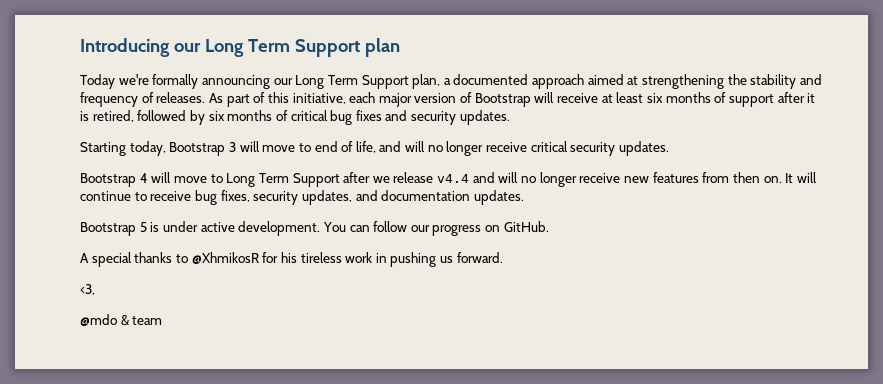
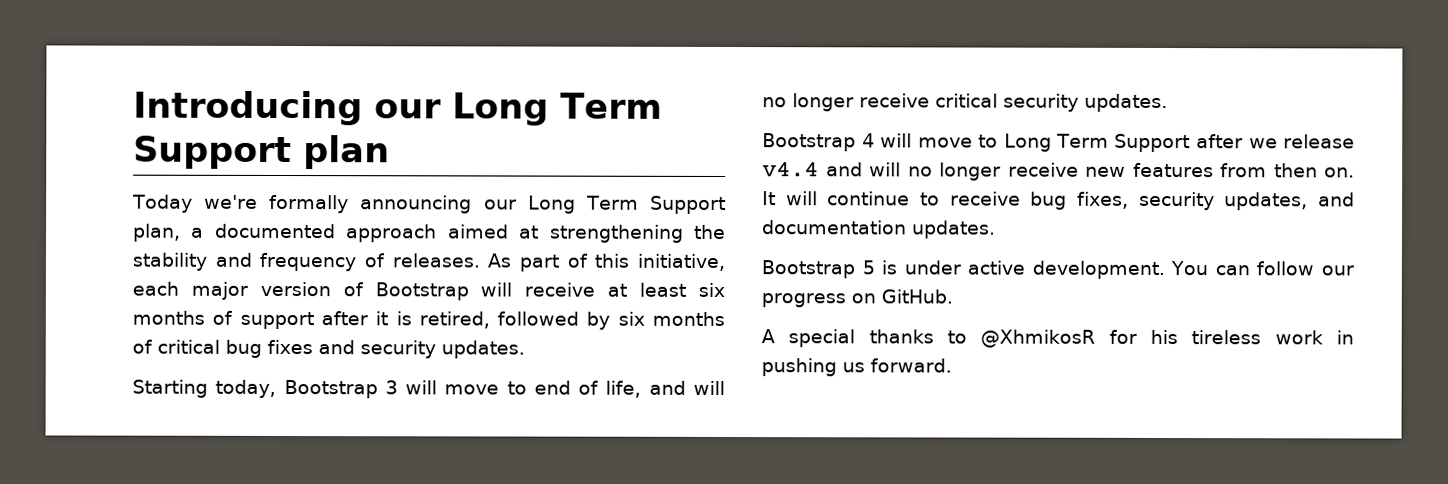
- <3,
- @mdo & team

